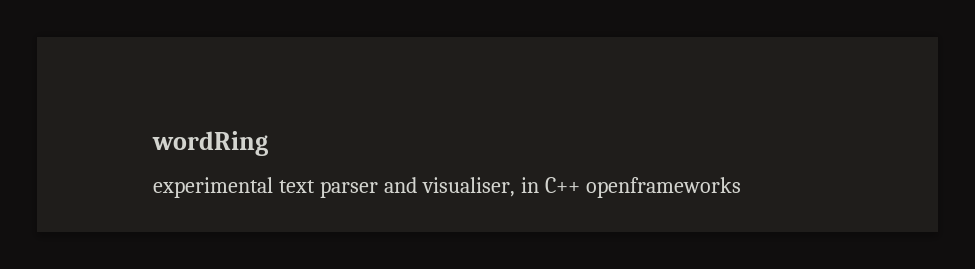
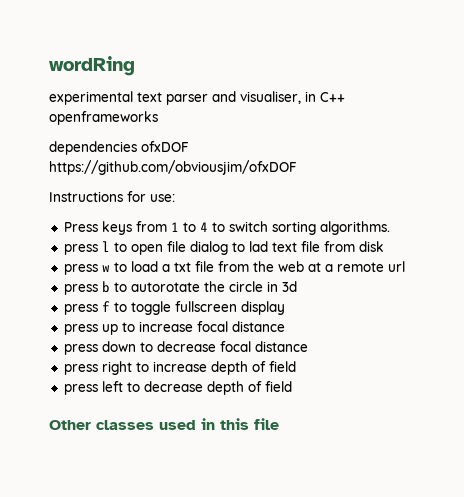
+ dependencies ofxDOF https://github.com/obviousjim/ofxDOF
+ Instructions for use:
+ Press keys from 1 to 4 to switch sorting algorithms.
+ press l to open file dialog to lad text file from disk
+ press w to load a txt file from the web at a remote url
+ press b to autorotate the circle in 3d
+ press f to toggle fullscreen display
+ press up to increase focal distance
+ press down to decrease focal distance
+ press right to increase depth of field
+ press left to decrease depth of field
+ Other classes used in this file

